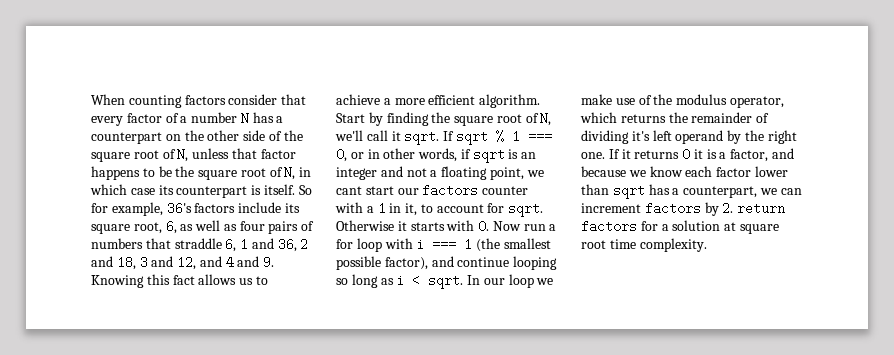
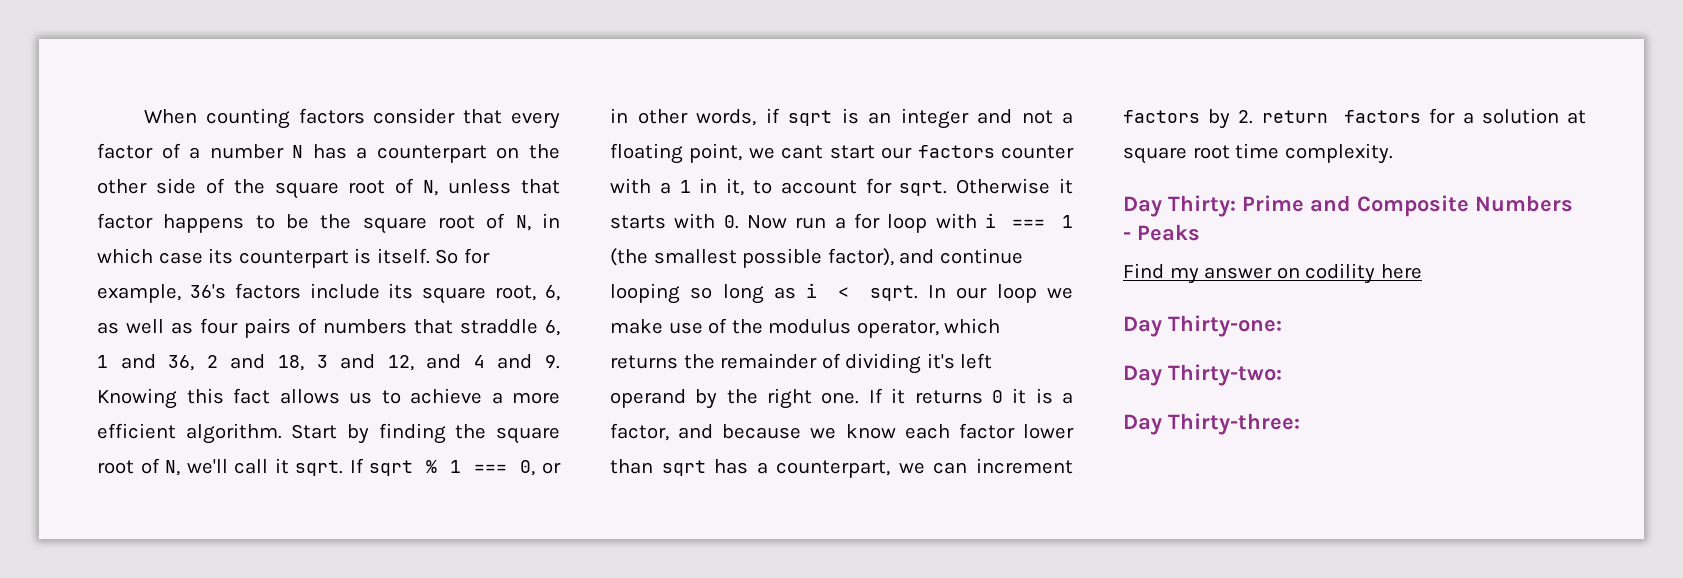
+ Day Thirty: Prime and Composite Numbers - Peaks
+ Find my answer on codility here
+ Day Thirty-one:
+ Day Thirty-two:
+ Day Thirty-three:

